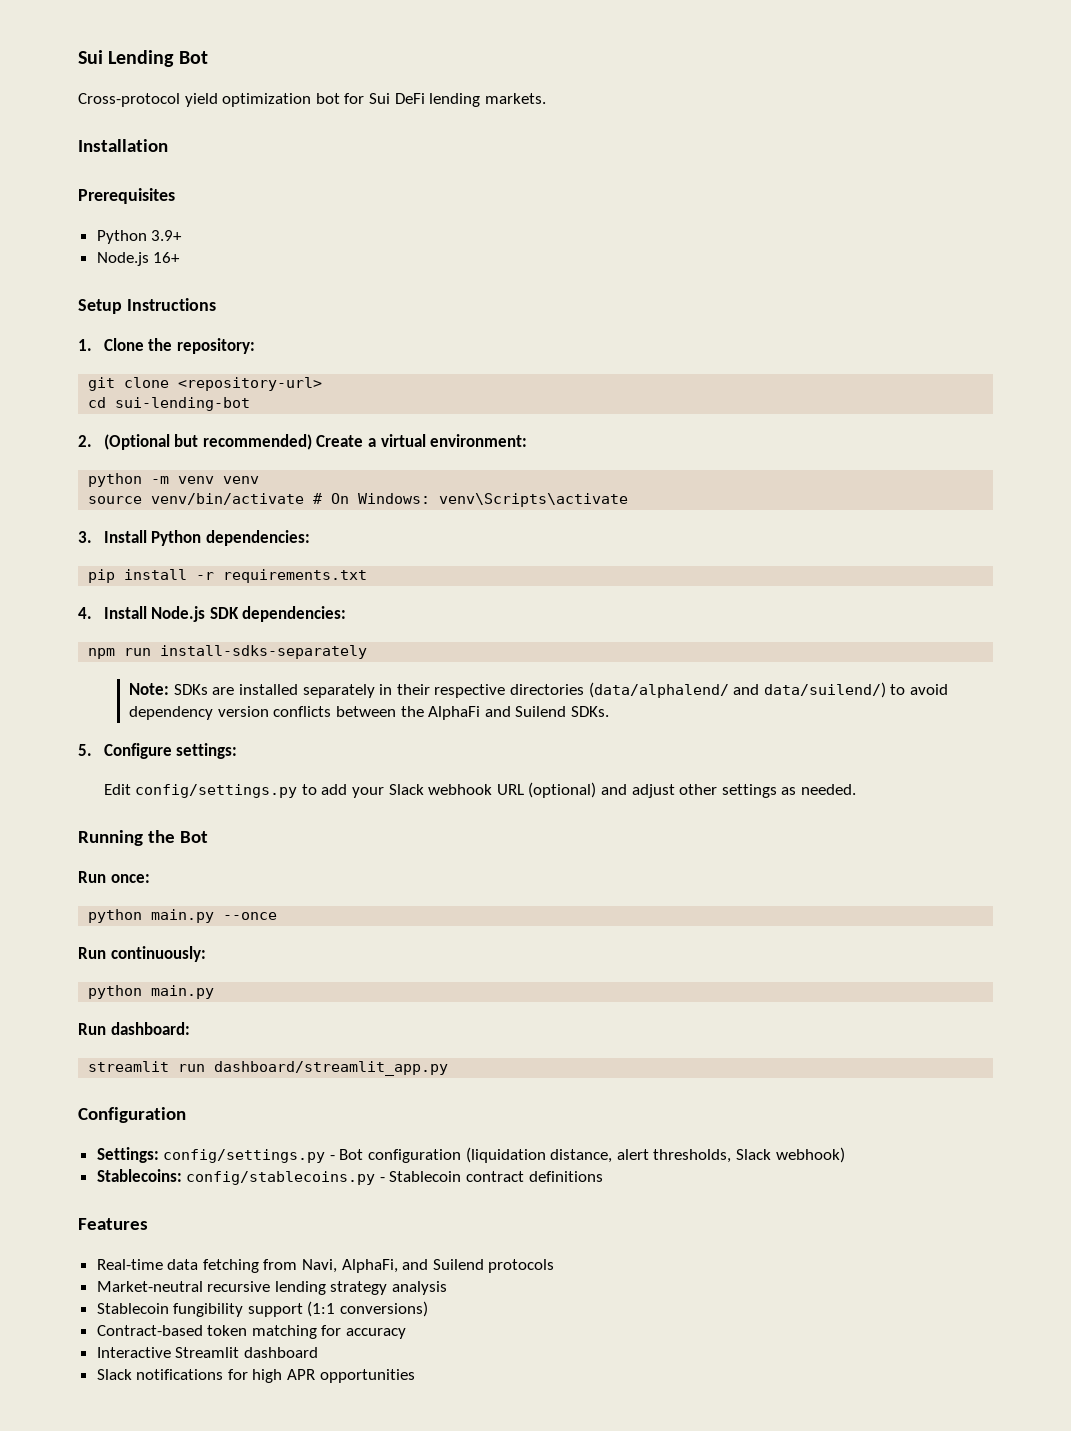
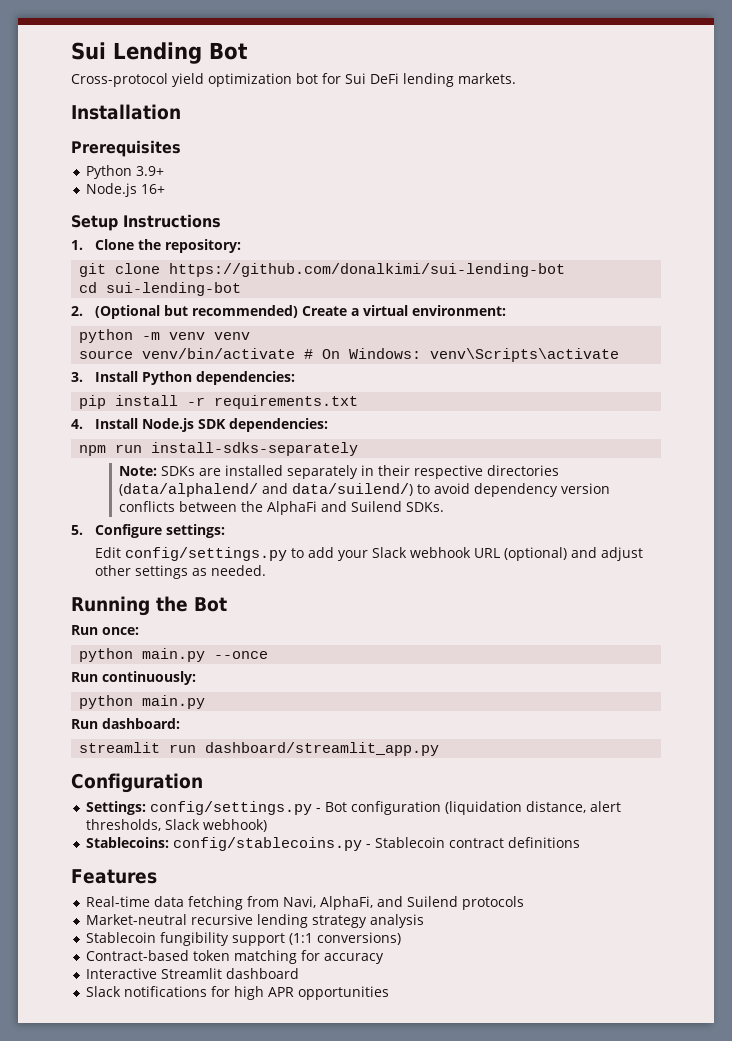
- git clone <repository-url>
+ git clone https://github.com/donalkimi/sui-lending-bot

